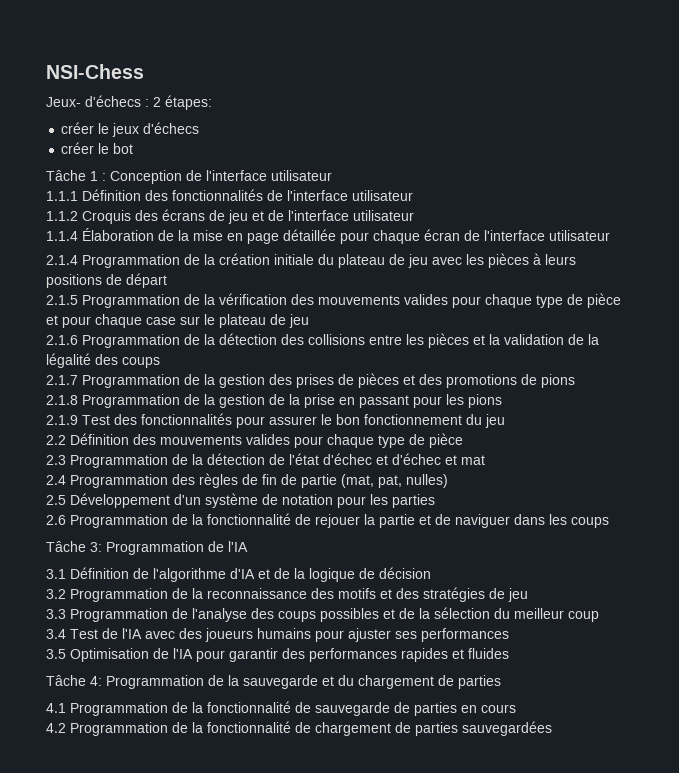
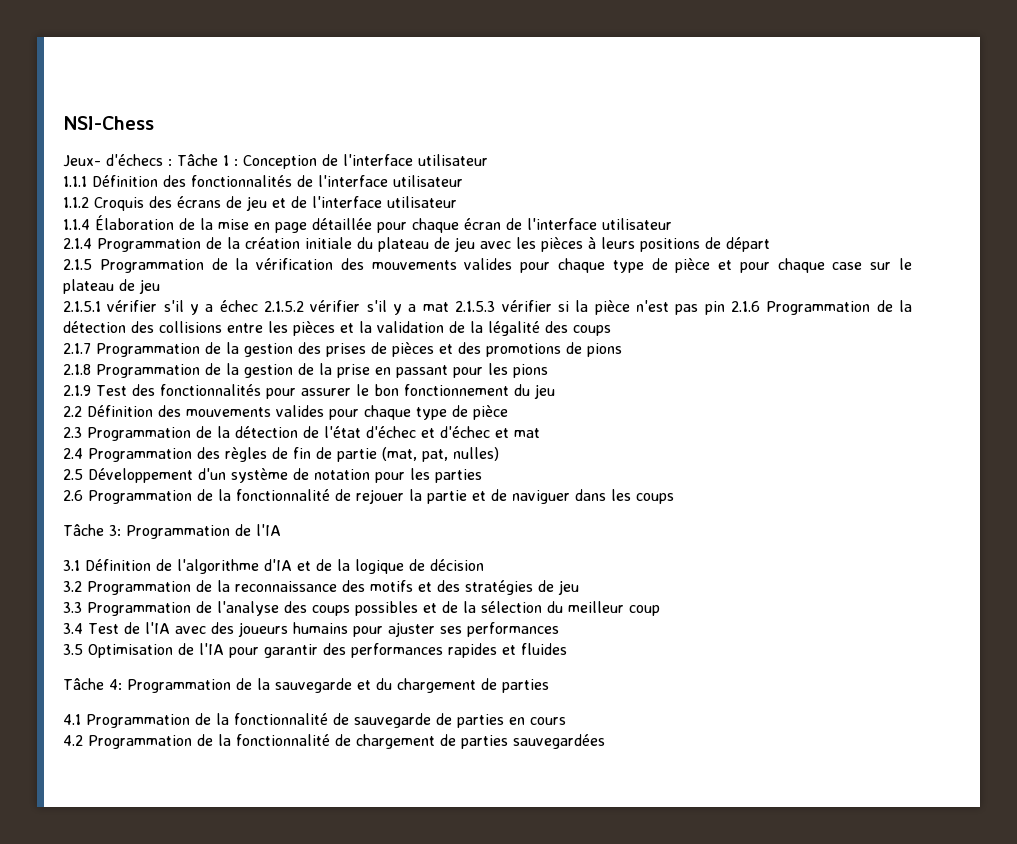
- Jeux- d'échecs : 2 étapes:
- créer le jeux d'échecs
- créer le bot
- Tâche 1 : Conception de l'interface utilisateur
+ Jeux- d'échecs : Tâche 1 : Conception de l'interface utilisateur
- 2.1.6 Programmation de la détection des collisions entre les pièces et la validation de la légalité des coups
+ 2.1.5.1 vérifier s'il y a échec 2.1.5.2 vérifier s'il y a mat 2.1.5.3 vérifier si la pièce n'est pas pin 2.1.6 Programmation de la détection des collisions entre les pièces et la validation de la légalité des coups

